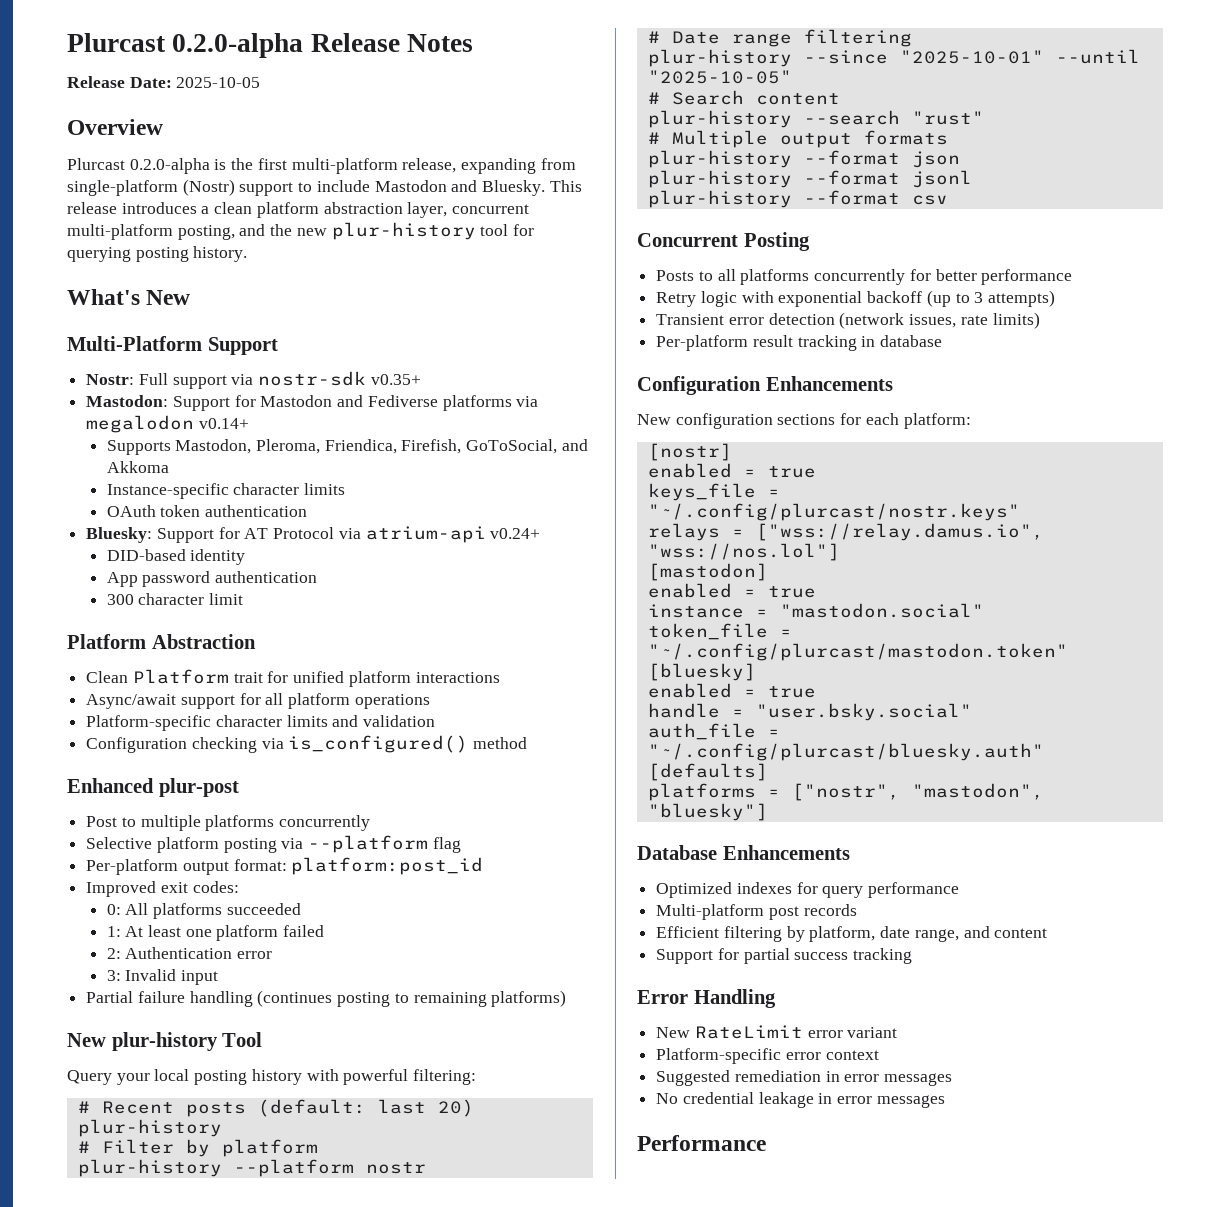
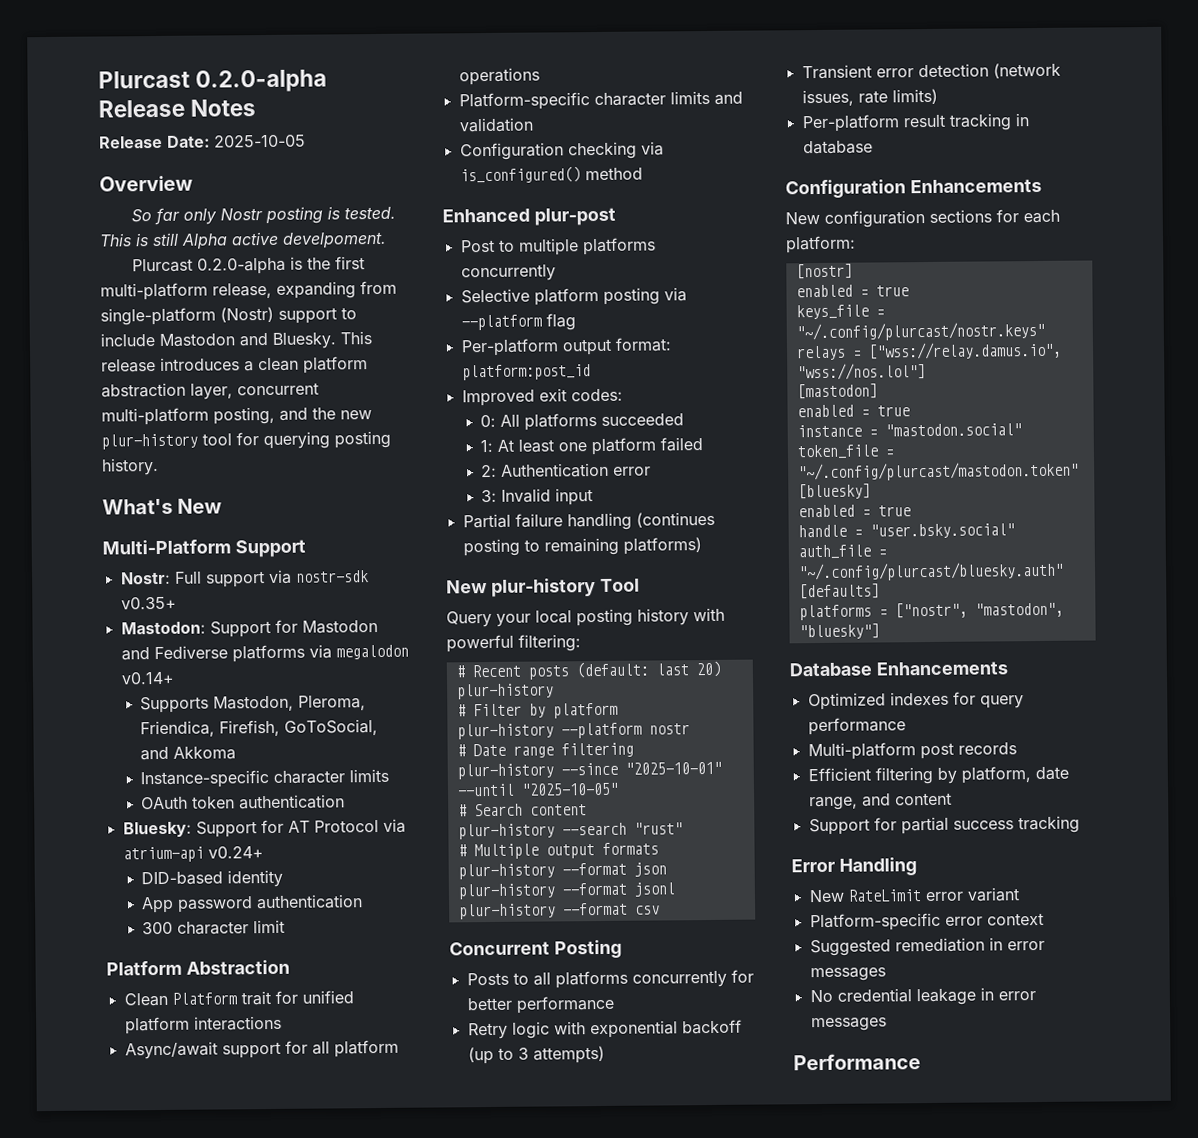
+ So far only Nostr posting is tested. This is still Alpha active develpoment.

